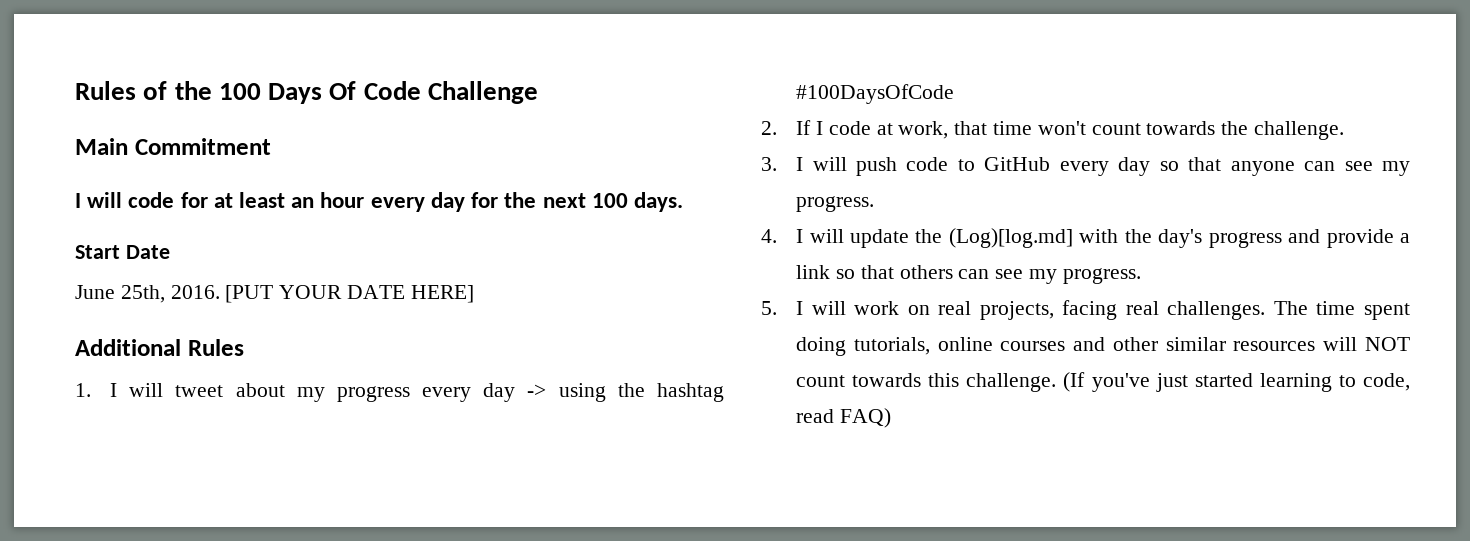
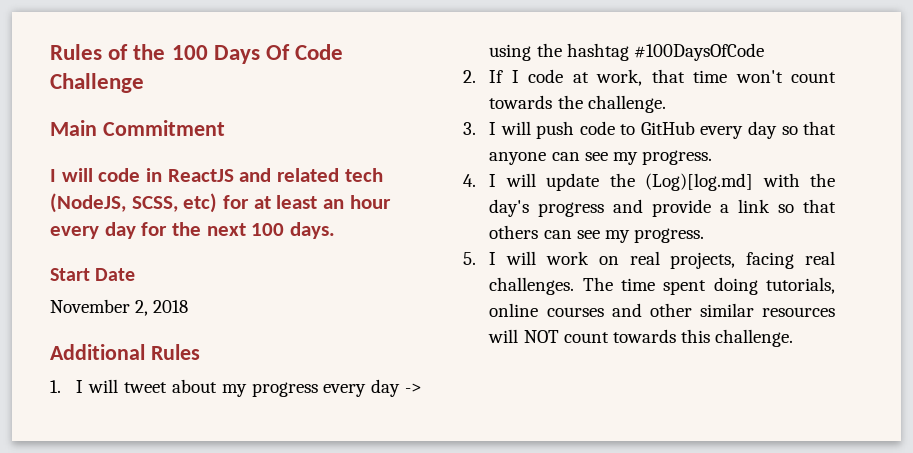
- I will code for at least an hour every day for the next 100 days.
+ I will code in ReactJS and related tech (NodeJS, SCSS, etc) for at least an hour every day for the next 100 days.
- June 25th, 2016. [PUT YOUR DATE HERE]
+ November 2, 2018
- (If you've just started learning to code, read FAQ)

